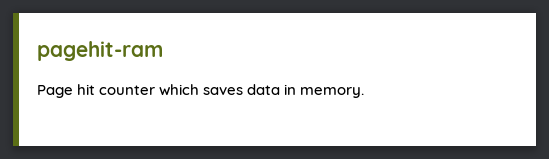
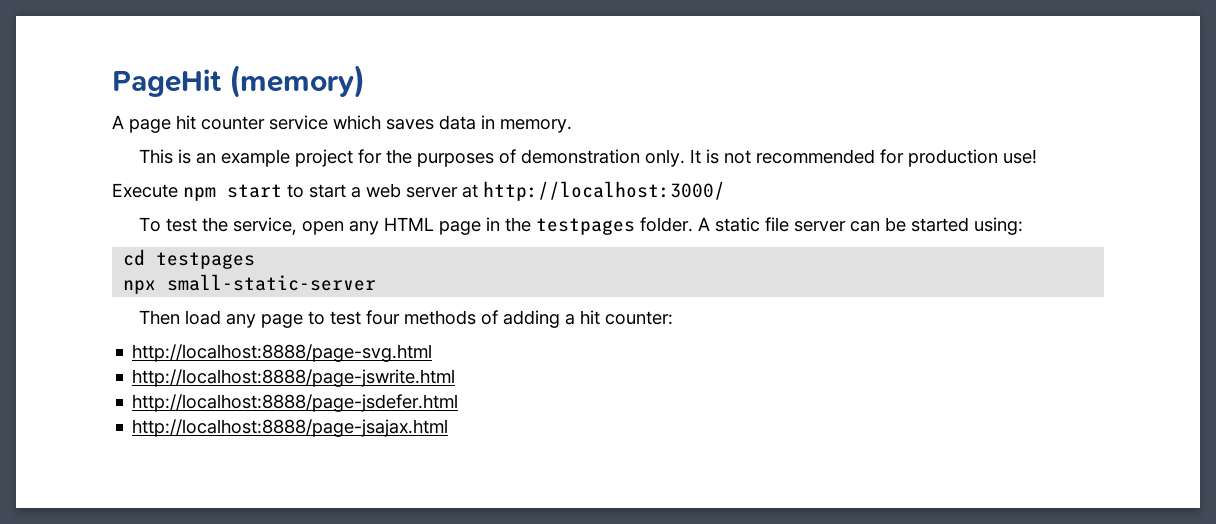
- pagehit-ram
- Page hit counter which saves data in memory.
+ PageHit (memory)
+ A page hit counter service which saves data in memory.
+ This is an example project for the purposes of demonstration only. It is not recommended for production use!
+ Execute npm start to start a web server at http://localhost:3000/
+ To test the service, open any HTML page in the testpages folder. A static file server can be started using:
+ cd testpages
+ npx small-static-server
+ Then load any page to test four methods of adding a hit counter:
+ http://localhost:8888/page-svg.html
+ http://localhost:8888/page-jswrite.html
+ http://localhost:8888/page-jsdefer.html
+ http://localhost:8888/page-jsajax.html

